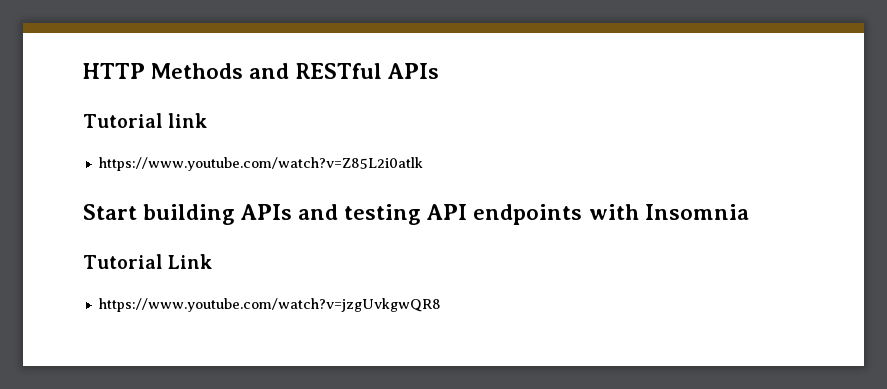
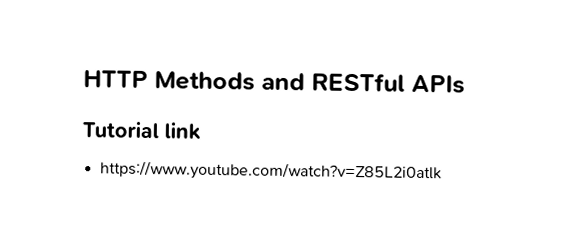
- Start building APIs and testing API endpoints with Insomnia
- Tutorial Link
- https://www.youtube.com/watch?v=jzgUvkgwQR8

